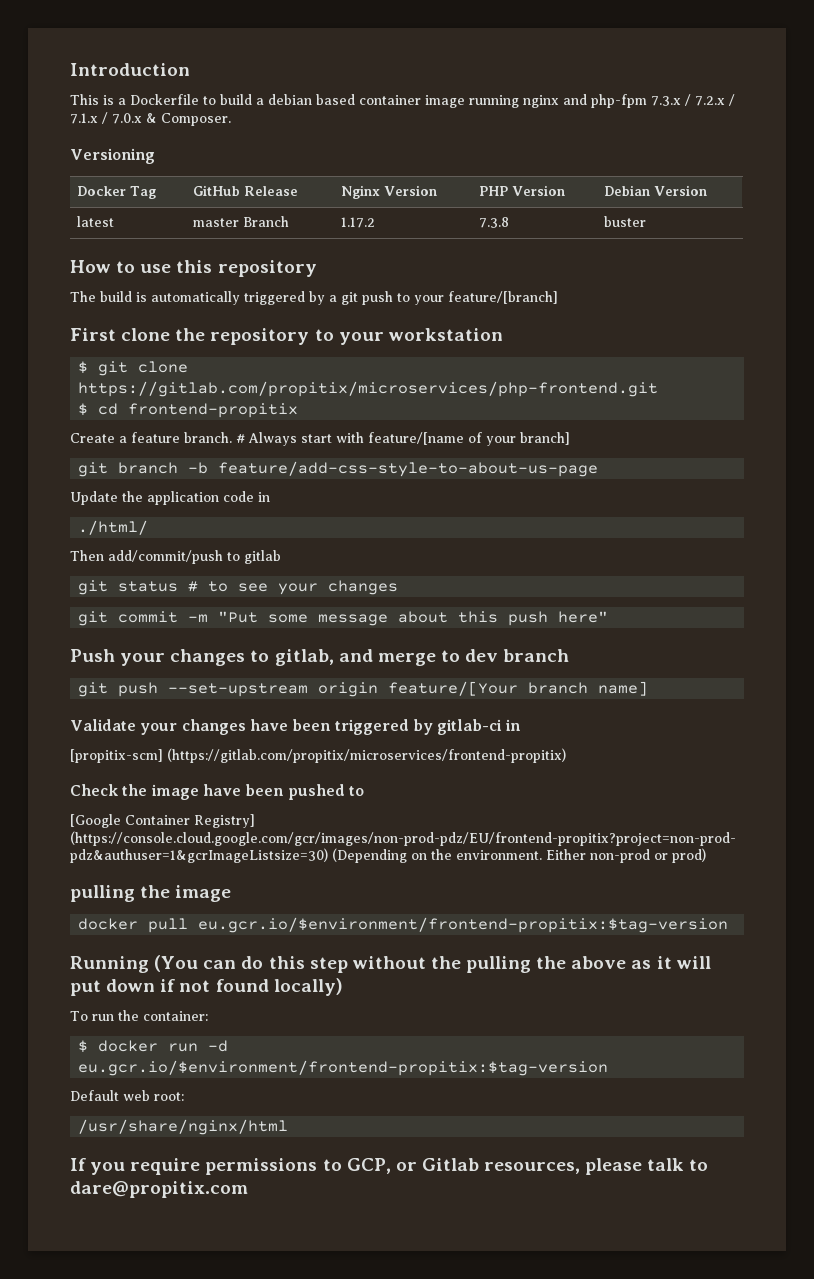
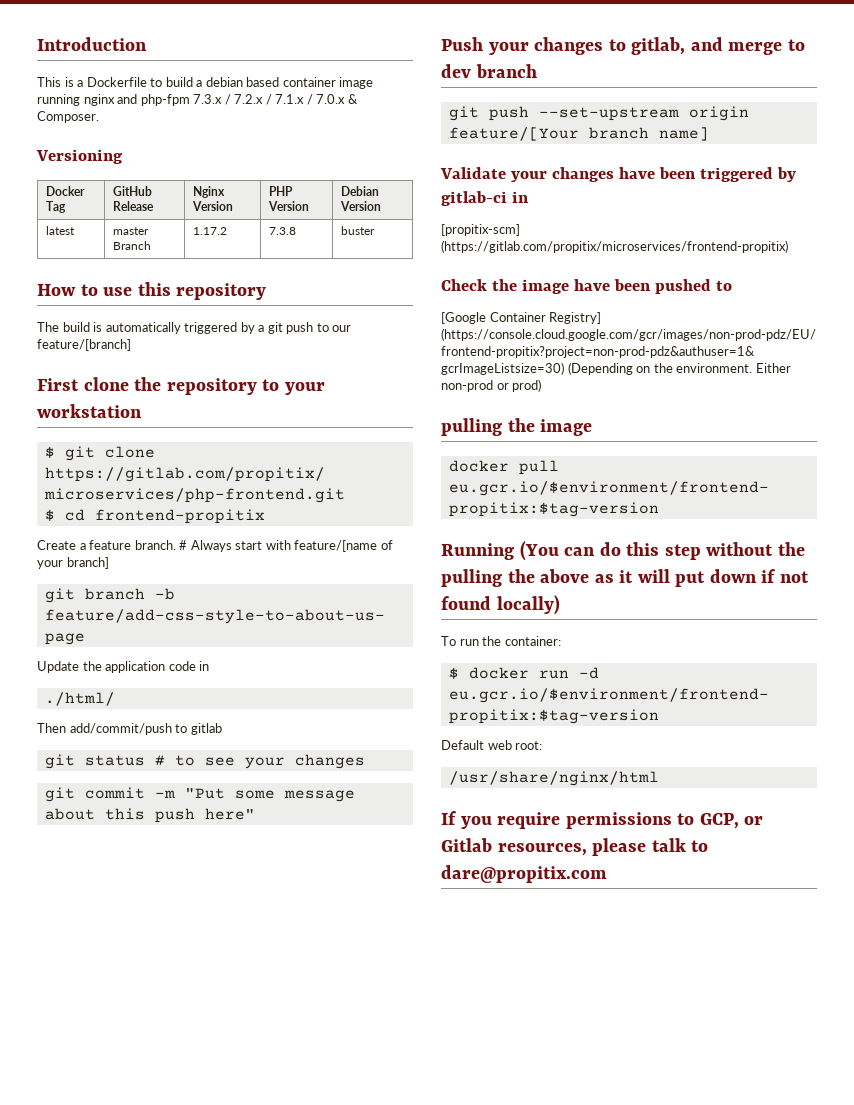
- The build is automatically triggered by a git push to your feature/[branch]
+ The build is automatically triggered by a git push to our feature/[branch]

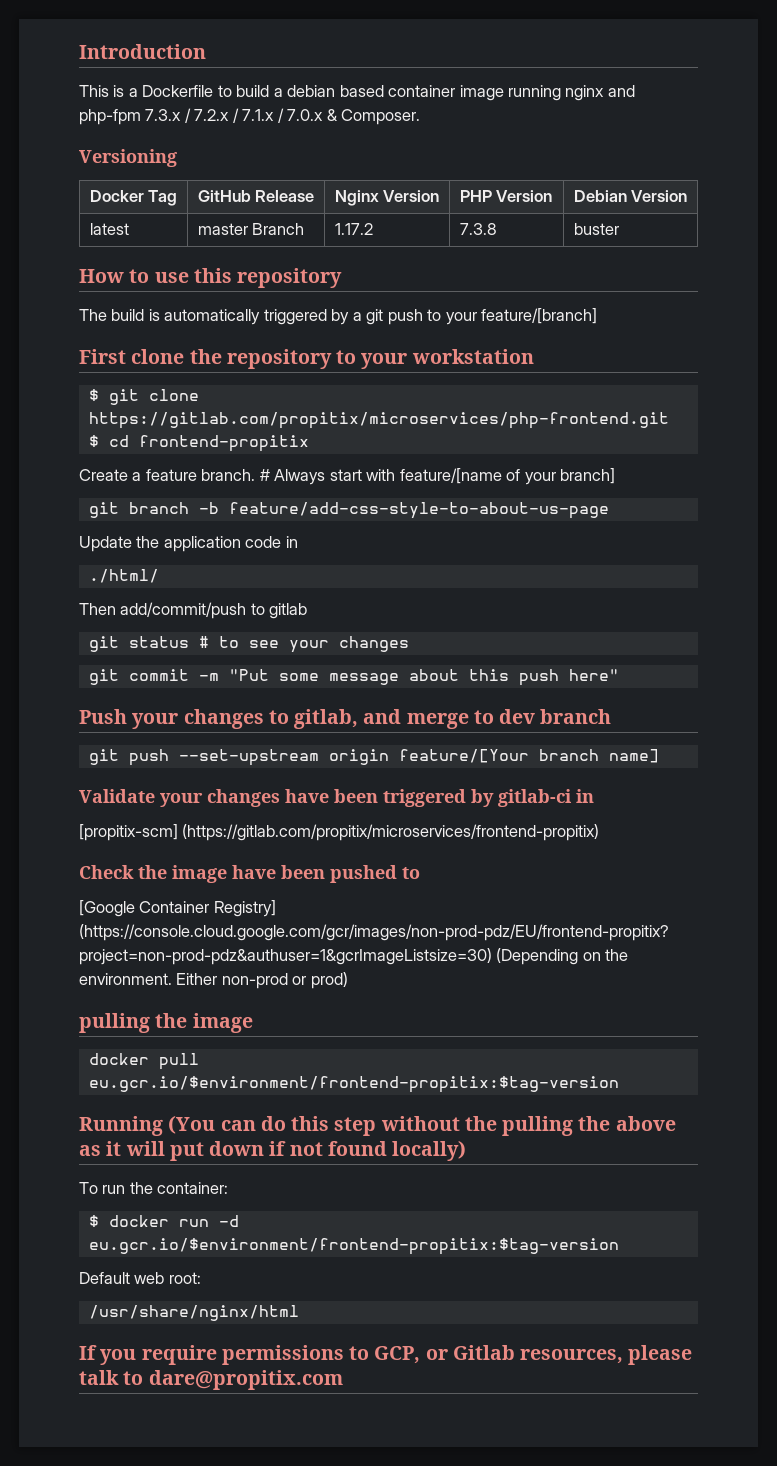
- The build is automatically triggered by a git push to our feature/[branch]
+ The build is automatically triggered by a git push to your feature/[branch]

